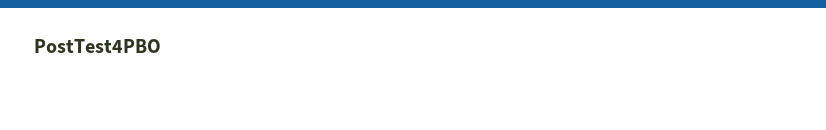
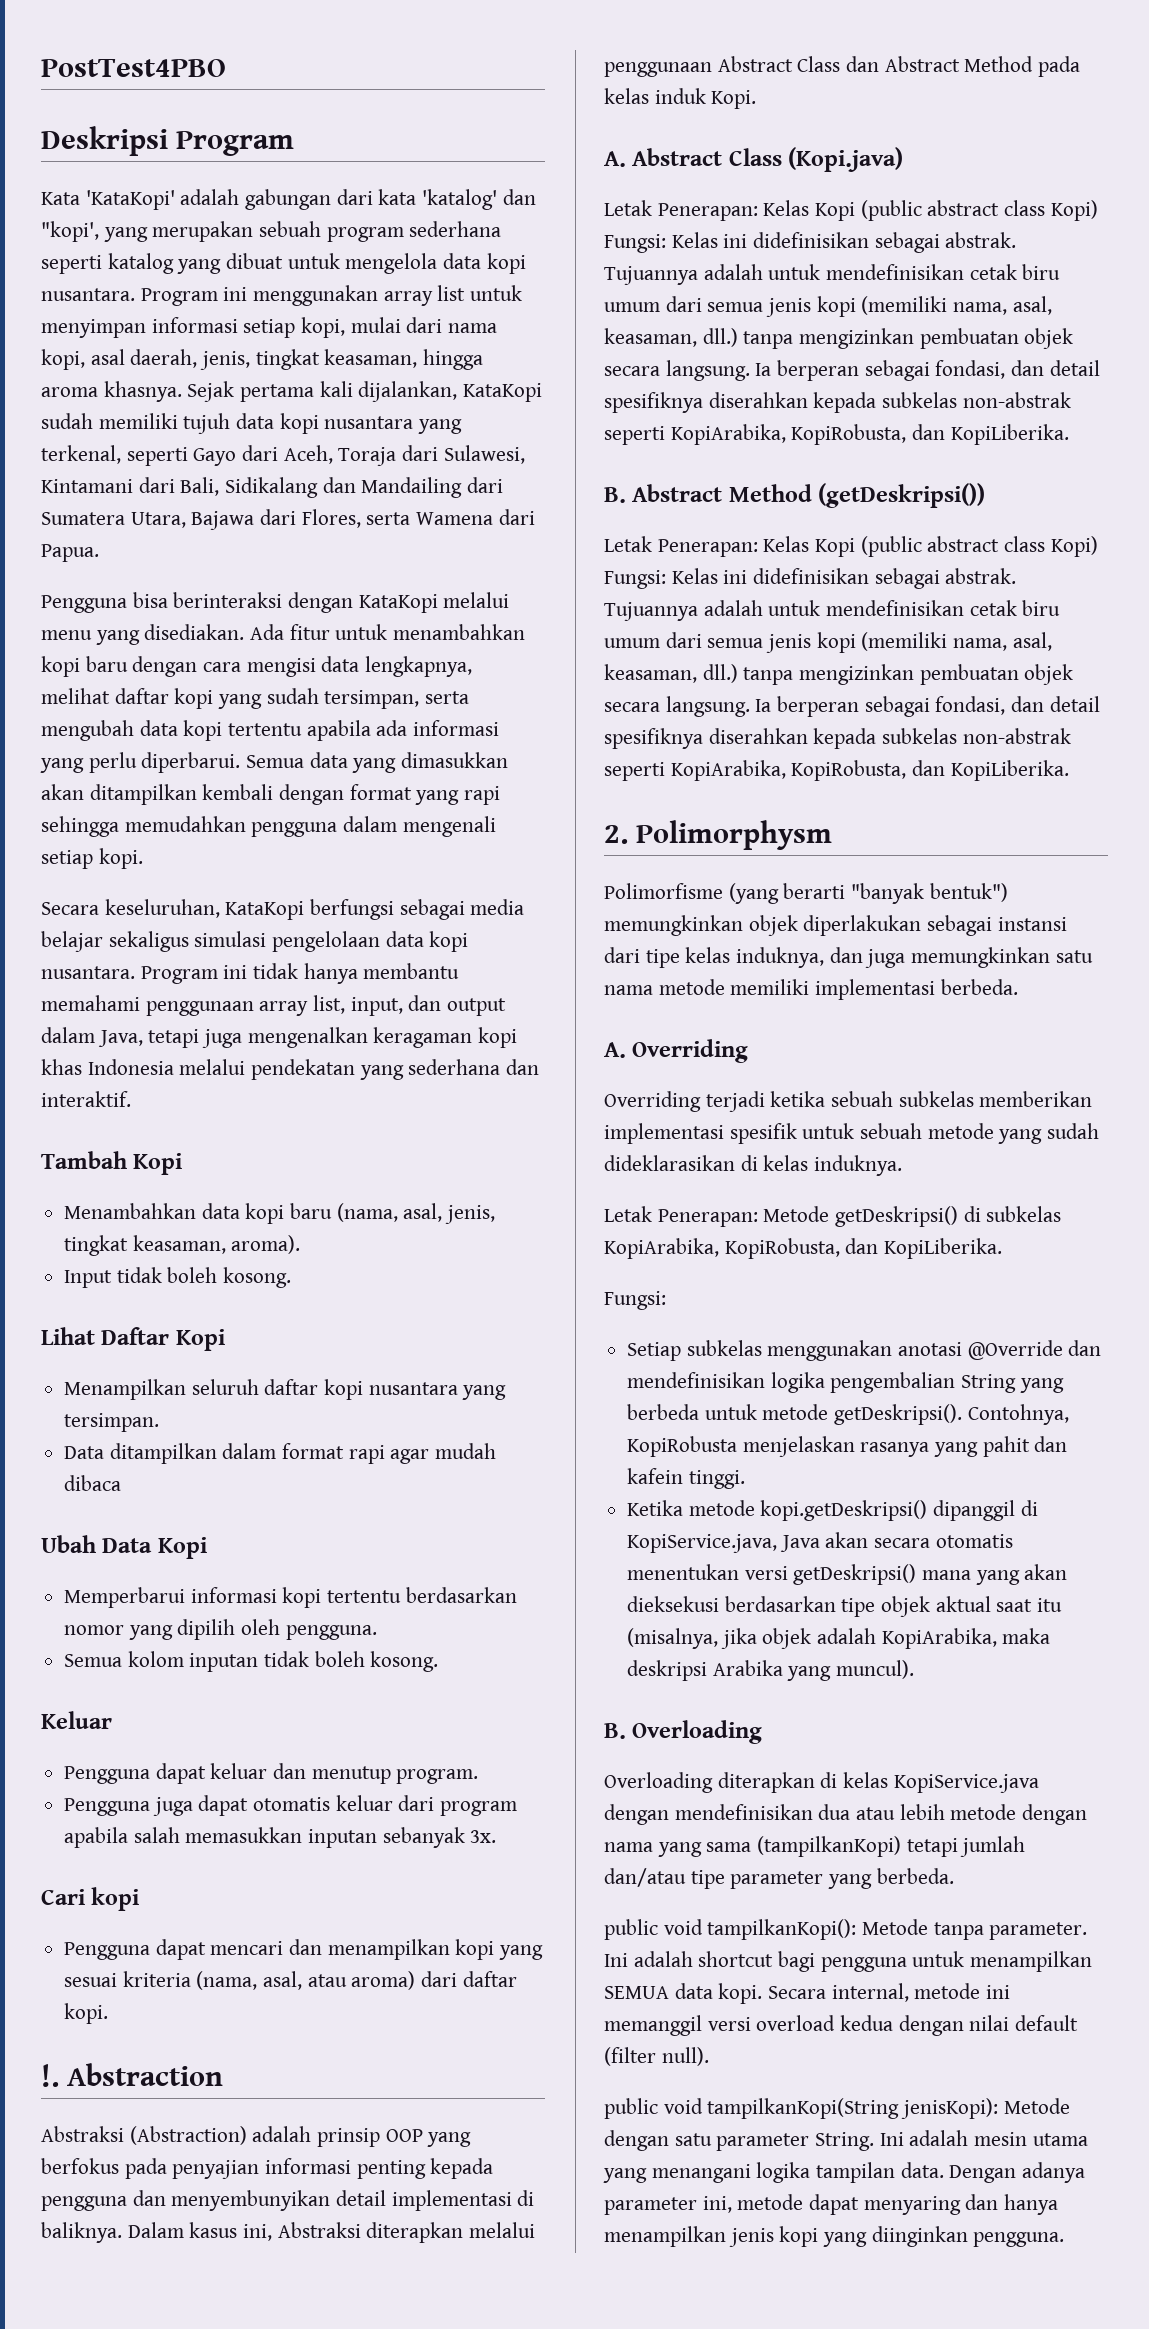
+ Deskripsi Program
+ Kata 'KataKopi' adalah gabungan dari kata 'katalog' dan "kopi', yang merupakan sebuah program sederhana seperti katalog yang dibuat untuk mengelola data kopi nusantara. Program ini menggunakan array list untuk menyimpan informasi setiap kopi, mulai dari nama kopi, asal daerah, jenis, tingkat keasaman, hingga aroma khasnya. Sejak pertama kali dijalankan, KataKopi sudah memiliki tujuh data kopi nusantara yang terkenal, seperti Gayo dari Aceh, Toraja dari Sulawesi, Kintamani dari Bali, Sidikalang dan Mandailing dari Sumatera Utara, Bajawa dari Flores, serta Wamena dari Papua.
+ Pengguna bisa berinteraksi dengan KataKopi melalui menu yang disediakan. Ada fitur untuk menambahkan kopi baru dengan cara mengisi data lengkapnya, melihat daftar kopi yang sudah tersimpan, serta mengubah data kopi tertentu apabila ada informasi yang perlu diperbarui. Semua data yang dimasukkan akan ditampilkan kembali dengan format yang rapi sehingga memudahkan pengguna dalam mengenali setiap kopi.
+ Secara keseluruhan, KataKopi berfungsi sebagai media belajar sekaligus simulasi pengelolaan data kopi nusantara. Program ini tidak hanya membantu memahami penggunaan array list, input, dan output dalam Java, tetapi juga mengenalkan keragaman kopi khas Indonesia melalui pendekatan yang sederhana dan interaktif.
+ Tambah Kopi
+ Menambahkan data kopi baru (nama, asal, jenis, tingkat keasaman, aroma).
+ Input tidak boleh kosong.
+ Lihat Daftar Kopi
+ Menampilkan seluruh daftar kopi nusantara yang tersimpan.
+ Data ditampilkan dalam format rapi agar mudah dibaca
+ Ubah Data Kopi
+ Memperbarui informasi kopi tertentu berdasarkan nomor yang dipilih oleh pengguna.
+ Semua kolom inputan tidak boleh kosong.
+ Keluar
+ Pengguna dapat keluar dan menutup program.
+ Pengguna juga dapat otomatis keluar dari program apabila salah memasukkan inputan sebanyak 3x.
+ Cari kopi
+ Pengguna dapat mencari dan menampilkan kopi yang sesuai kriteria (nama, asal, atau aroma) dari daftar kopi.
+ !. Abstraction
+ Abstraksi (Abstraction) adalah prinsip OOP yang berfokus pada penyajian informasi penting kepada pengguna dan menyembunyikan detail implementasi di baliknya. Dalam kasus ini, Abstraksi diterapkan melalui penggunaan Abstract Class dan Abstract Method pada kelas induk Kopi.
+ A. Abstract Class (Kopi.java)
+ Letak Penerapan: Kelas Kopi (public abstract class Kopi) Fungsi: Kelas ini didefinisikan sebagai abstrak. Tujuannya adalah untuk mendefinisikan cetak biru umum dari semua jenis kopi (memiliki nama, asal, keasaman, dll.) tanpa mengizinkan pembuatan objek secara langsung. Ia berperan sebagai fondasi, dan detail spesifiknya diserahkan kepada subkelas non-abstrak seperti KopiArabika, KopiRobusta, dan KopiLiberika.
+ B. Abstract Method (getDeskripsi())
+ Letak Penerapan: Kelas Kopi (public abstract class Kopi) Fungsi: Kelas ini didefinisikan sebagai abstrak. Tujuannya adalah untuk mendefinisikan cetak biru umum dari semua jenis kopi (memiliki nama, asal, keasaman, dll.) tanpa mengizinkan pembuatan objek secara langsung. Ia berperan sebagai fondasi, dan detail spesifiknya diserahkan kepada subkelas non-abstrak seperti KopiArabika, KopiRobusta, dan KopiLiberika.
+ 2. Polimorphysm
+ Polimorfisme (yang berarti "banyak bentuk") memungkinkan objek diperlakukan sebagai instansi dari tipe kelas induknya, dan juga memungkinkan satu nama metode memiliki implementasi berbeda.
+ A. Overriding
+ Overriding terjadi ketika sebuah subkelas memberikan implementasi spesifik untuk sebuah metode yang sudah dideklarasikan di kelas induknya.
+ Letak Penerapan: Metode getDeskripsi() di subkelas KopiArabika, KopiRobusta, dan KopiLiberika.
+ Fungsi:
+ Setiap subkelas menggunakan anotasi @Override dan mendefinisikan logika pengembalian String yang berbeda untuk metode getDeskripsi(). Contohnya, KopiRobusta menjelaskan rasanya yang pahit dan kafein tinggi.
+ Ketika metode kopi.getDeskripsi() dipanggil di KopiService.java, Java akan secara otomatis menentukan versi getDeskripsi() mana yang akan dieksekusi berdasarkan tipe objek aktual saat itu (misalnya, jika objek adalah KopiArabika, maka deskripsi Arabika yang muncul).
+ B. Overloading
+ Overloading diterapkan di kelas KopiService.java dengan mendefinisikan dua atau lebih metode dengan nama yang sama (tampilkanKopi) tetapi jumlah dan/atau tipe parameter yang berbeda.
+ public void tampilkanKopi(): Metode tanpa parameter. Ini adalah shortcut bagi pengguna untuk menampilkan SEMUA data kopi. Secara internal, metode ini memanggil versi overload kedua dengan nilai default (filter null).
+ public void tampilkanKopi(String jenisKopi): Metode dengan satu parameter String. Ini adalah mesin utama yang menangani logika tampilan data. Dengan adanya parameter ini, metode dapat menyaring dan hanya menampilkan jenis kopi yang diinginkan pengguna.

